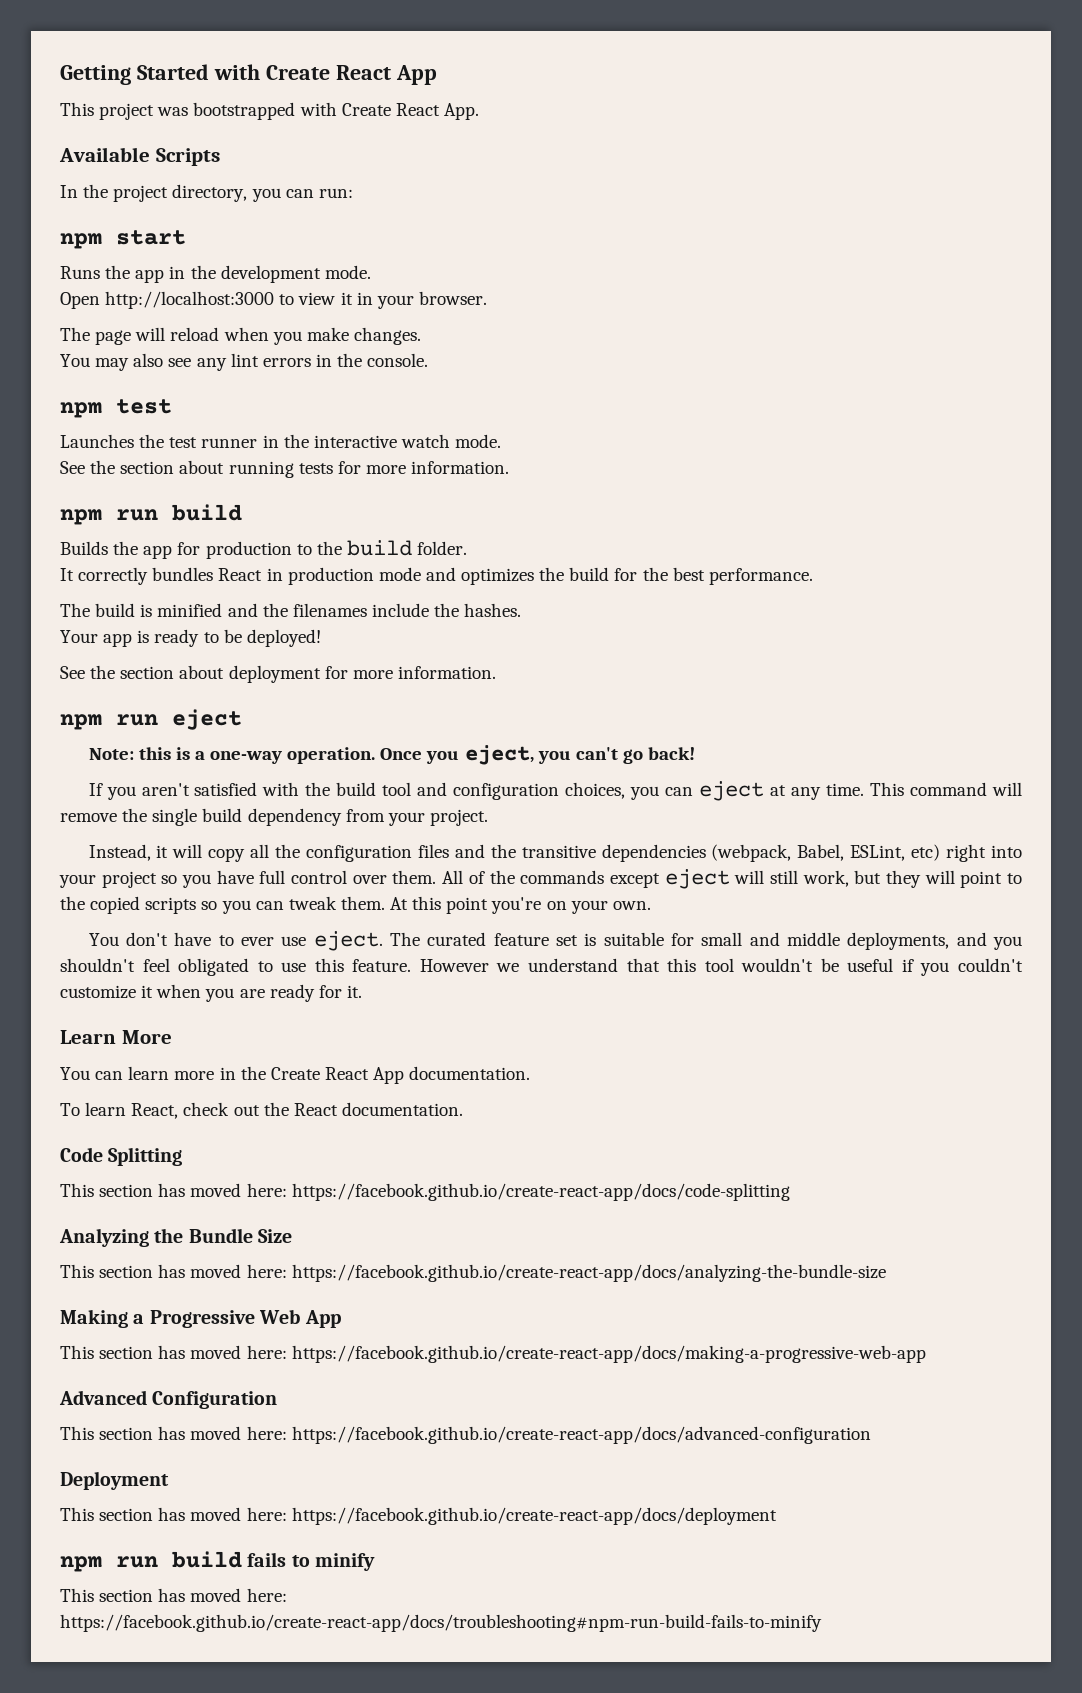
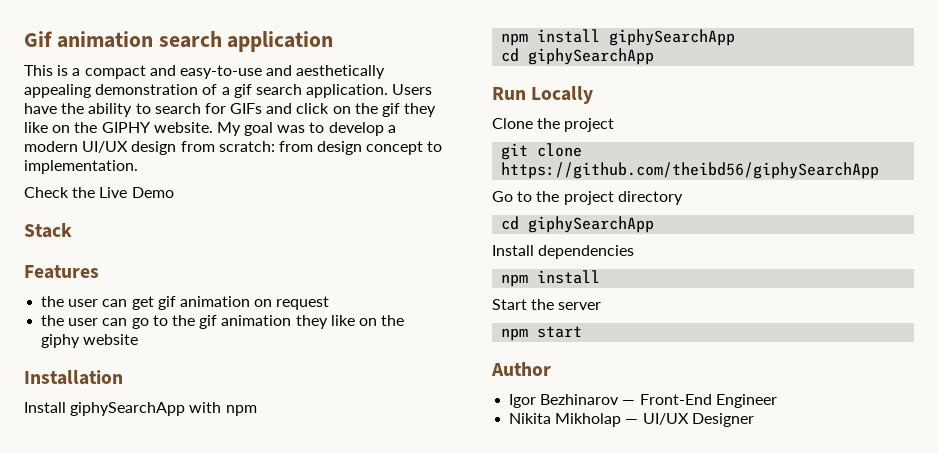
- Getting Started with Create React App
- This project was bootstrapped with Create React App.
- Available Scripts
- In the project directory, you can run:
+ Gif animation search application
+ This is a compact and easy-to-use and aesthetically appealing demonstration of a gif search application. Users have the ability to search for GIFs and click on the gif they like on the GIPHY website. My goal was to develop a modern UI/UX design from scratch: from design concept to implementation.
+ Check the Live Demo
+ Stack
+ Features
+ the user can get gif animation on request
+ the user can go to the gif animation they like on the giphy website
+ Installation
+ Install giphySearchApp with npm
+ npm install giphySearchApp
+ cd giphySearchApp
+ Run Locally
+ Clone the project
+ git clone https://github.com/theibd56/giphySearchApp
+ Go to the project directory
+ cd giphySearchApp
+ Install dependencies
+ npm install
+ Start the server
  npm start
- Runs the app in the development mode.
- Open http://localhost:3000 to view it in your browser.
- The page will reload when you make changes.
- You may also see any lint errors in the console.
- npm test
- Launches the test runner in the interactive watch mode.
- See the section about running tests for more information.
- npm run build
- Builds the app for production to the build folder.
- It correctly bundles React in production mode and optimizes the build for the best performance.
- The build is minified and the filenames include the hashes.
- Your app is ready to be deployed!
- See the section about deployment for more information.
- npm run eject
- Note: this is a one-way operation. Once you eject, you can't go back!
- If you aren't satisfied with the build tool and configuration choices, you can eject at any time. This command will remove the single build dependency from your project.
- Instead, it will copy all the configuration files and the transitive dependencies (webpack, Babel, ESLint, etc) right into your project so you have full control over them. All of the commands except eject will still work, but they will point to the copied scripts so you can tweak them. At this point you're on your own.
- You don't have to ever use eject. The curated feature set is suitable for small and middle deployments, and you shouldn't feel obligated to use this feature. However we understand that this tool wouldn't be useful if you couldn't customize it when you are ready for it.
- Learn More
- You can learn more in the Create React App documentation.
- To learn React, check out the React documentation.
- Code Splitting
- This section has moved here: https://facebook.github.io/create-react-app/docs/code-splitting
- Analyzing the Bundle Size
- This section has moved here: https://facebook.github.io/create-react-app/docs/analyzing-the-bundle-size
- Making a Progressive Web App
- This section has moved here: https://facebook.github.io/create-react-app/docs/making-a-progressive-web-app
- Advanced Configuration
- This section has moved here: https://facebook.github.io/create-react-app/docs/advanced-configuration
- Deployment
- This section has moved here: https://facebook.github.io/create-react-app/docs/deployment
- npm run build fails to minify
- This section has moved here: https://facebook.github.io/create-react-app/docs/troubleshooting#npm-run-build-fails-to-minify
+ Author
+ Igor Bezhinarov — Front-End Engineer
+ Nikita Mikholap — UI/UX Designer

